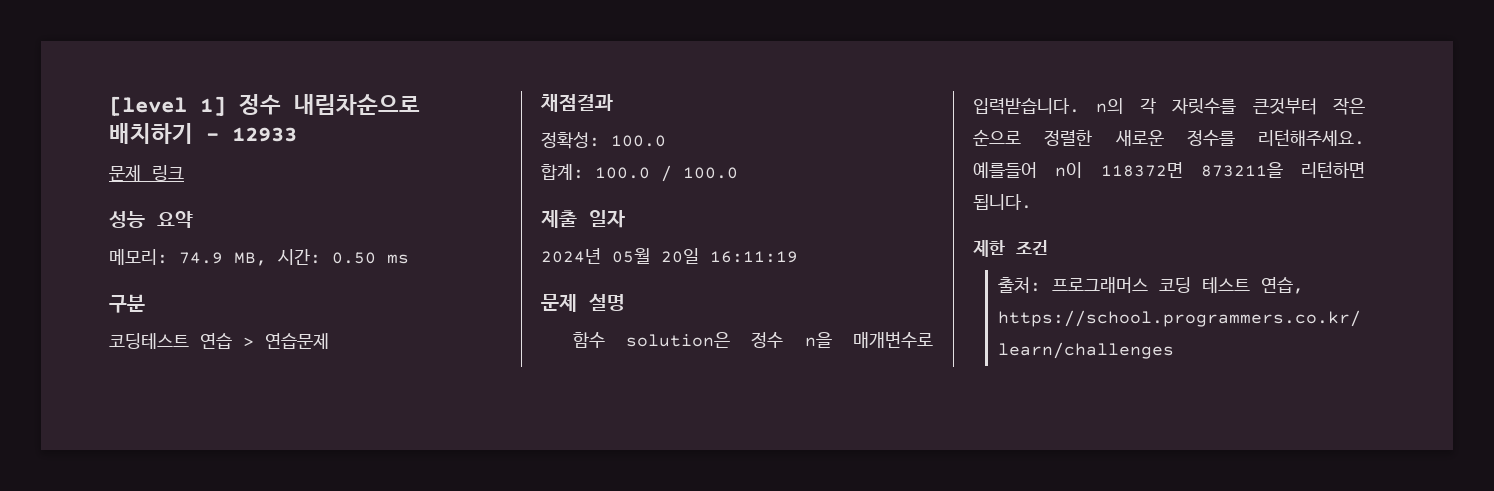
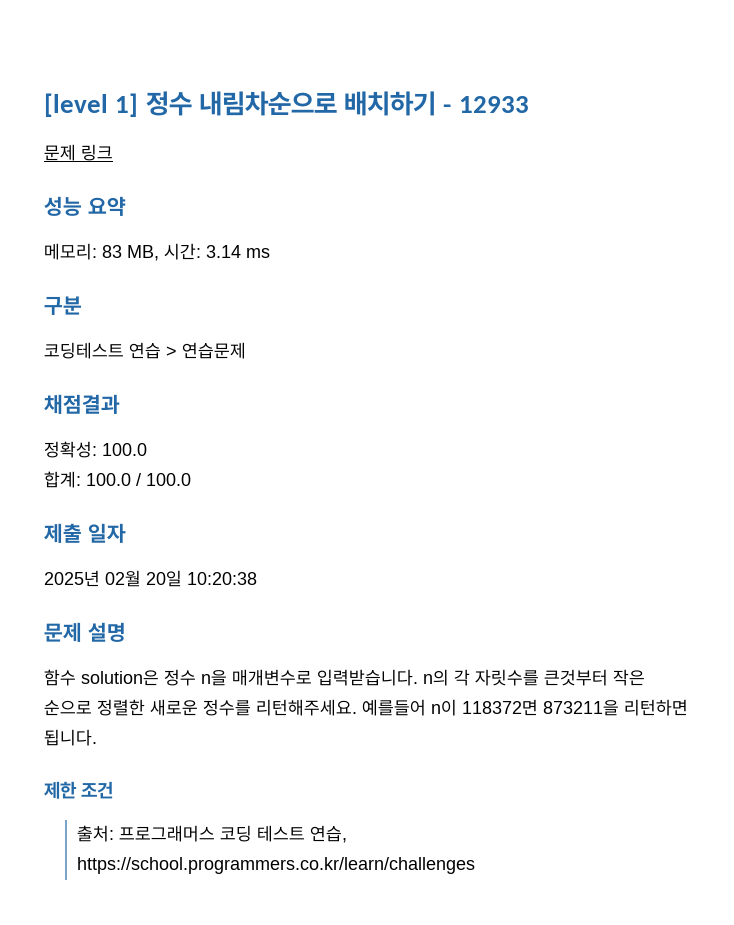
- 메모리: 74.9 MB, 시간: 0.50 ms
+ 메모리: 83 MB, 시간: 3.14 ms
- 2024년 05월 20일 16:11:19
+ 2025년 02월 20일 10:20:38

